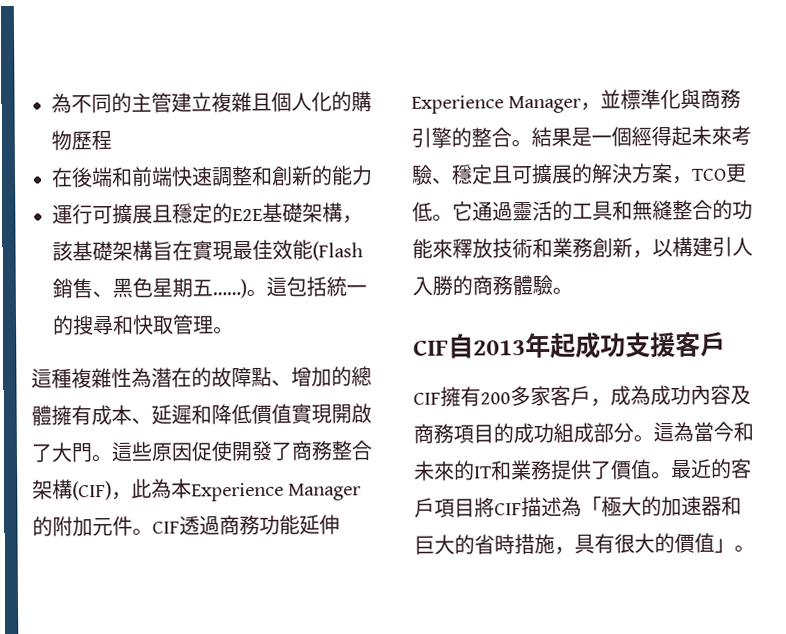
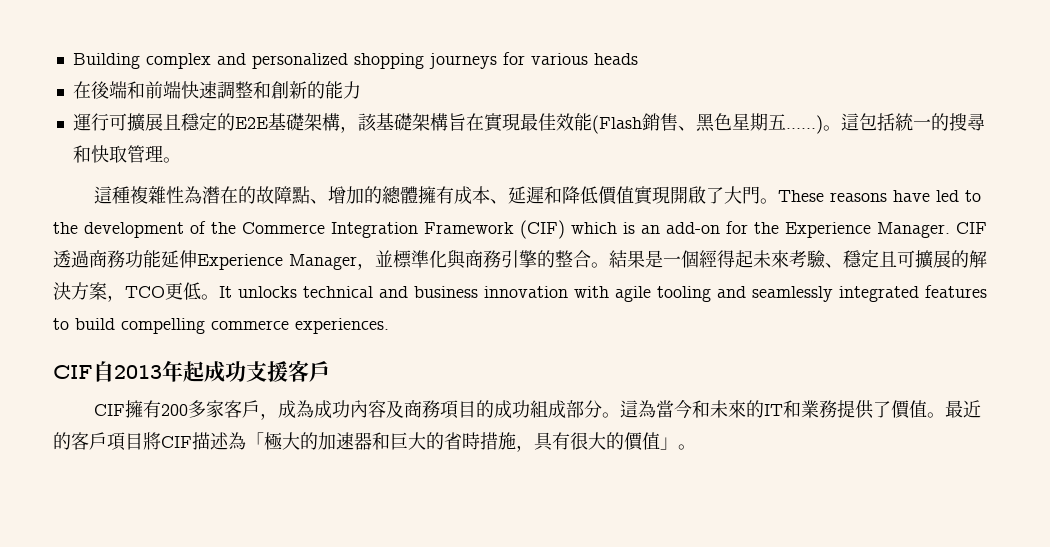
- 為不同的主管建立複雜且個人化的購物歷程
+ Building complex and personalized shopping journeys for various heads
- 這些原因促使開發了商務整合架構(CIF)，此為本Experience Manager的附加元件。
+ These reasons have led to the development of the Commerce Integration Framework (CIF) which is an add-on for the Experience Manager.
- 它通過靈活的工具和無縫整合的功能來釋放技術和業務創新，以構建引人入勝的商務體驗。
+ It unlocks technical and business innovation with agile tooling and seamlessly integrated features to build compelling commerce experiences.

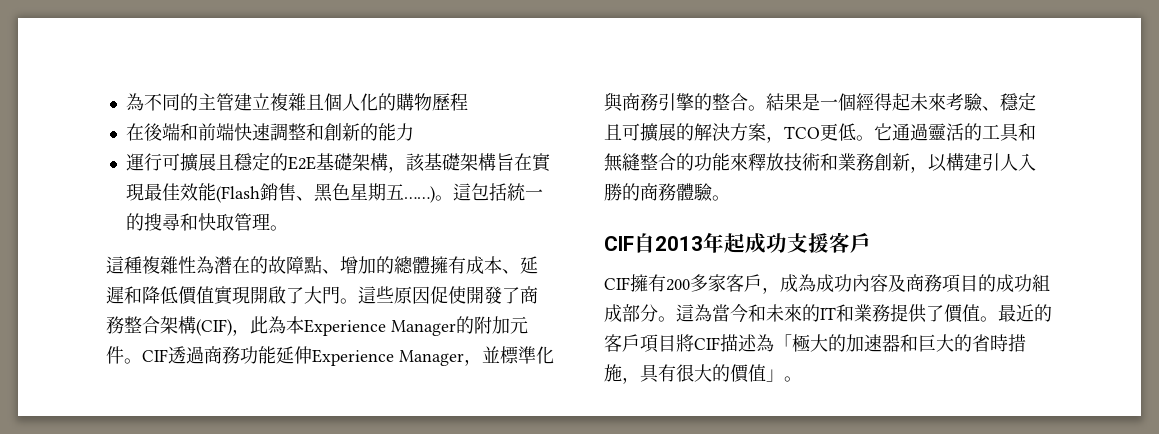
- Building complex and personalized shopping journeys for various heads
+ 為不同的主管建立複雜且個人化的購物歷程
- These reasons have led to the development of the Commerce Integration Framework (CIF) which is an add-on for the Experience Manager.
+ 這些原因促使開發了商務整合架構(CIF)，此為本Experience Manager的附加元件。
- It unlocks technical and business innovation with agile tooling and seamlessly integrated features to build compelling commerce experiences.
+ 它通過靈活的工具和無縫整合的功能來釋放技術和業務創新，以構建引人入勝的商務體驗。

